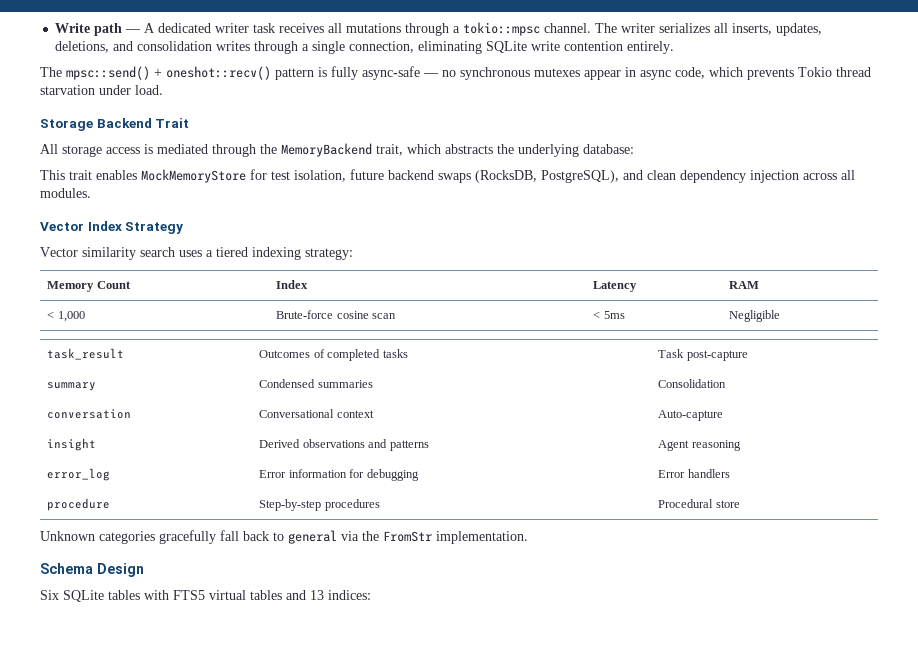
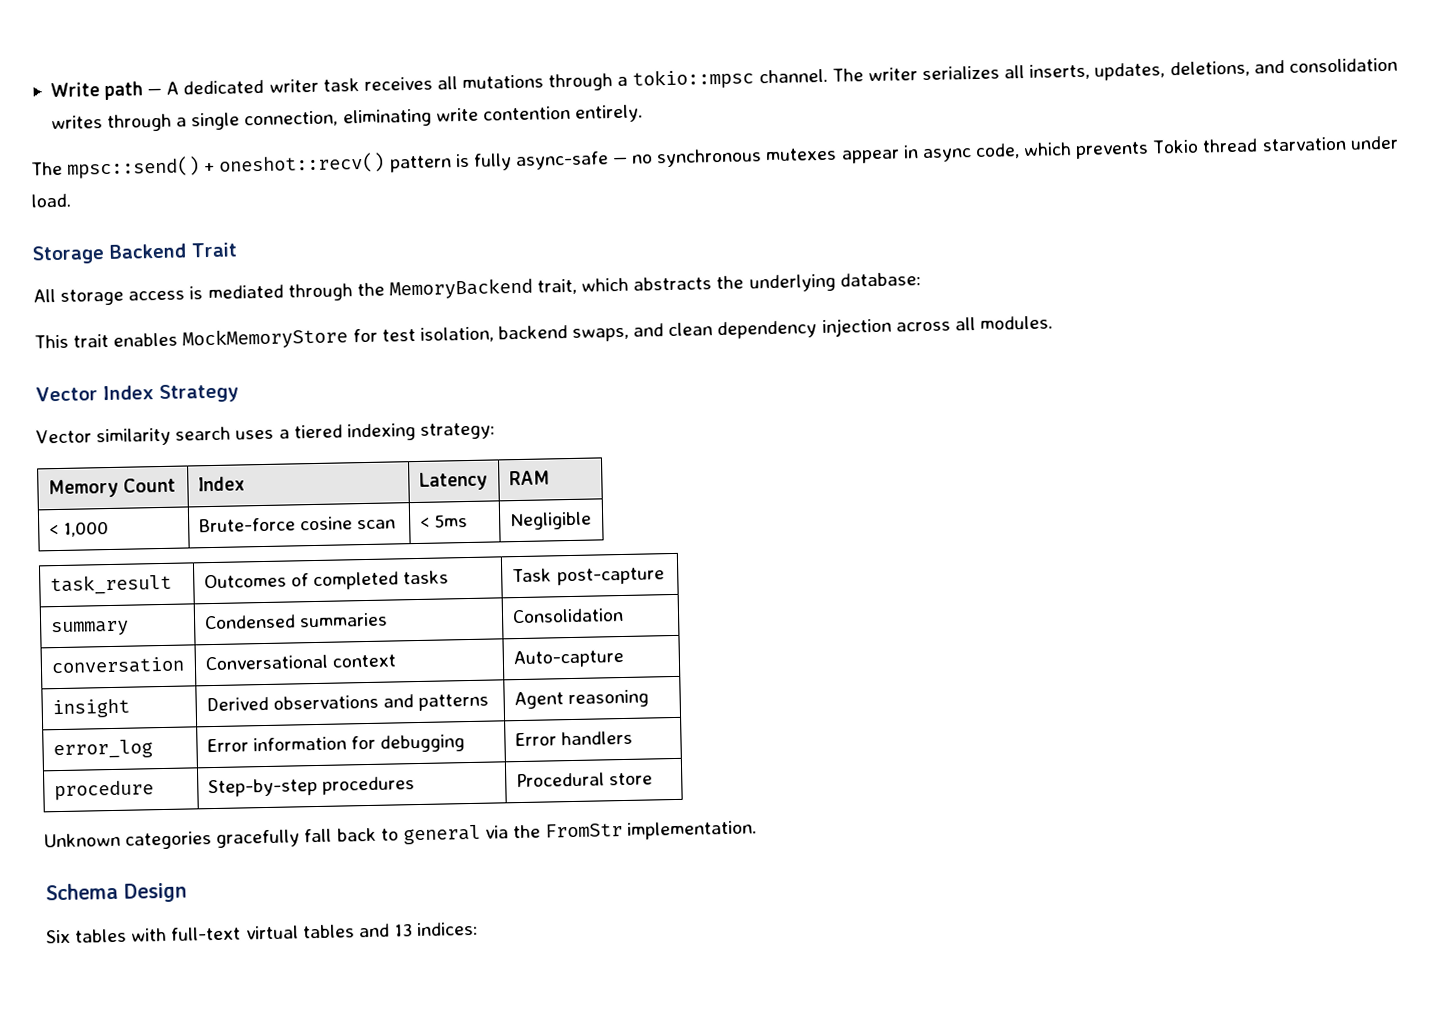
- The writer serializes all inserts, updates, deletions, and consolidation writes through a single connection, eliminating SQLite write contention entirely.
+ The writer serializes all inserts, updates, deletions, and consolidation writes through a single connection, eliminating write contention entirely.
- This trait enables MockMemoryStore for test isolation, future backend swaps (RocksDB, PostgreSQL), and clean dependency injection across all modules.
+ This trait enables MockMemoryStore for test isolation, backend swaps, and clean dependency injection across all modules.
- Six SQLite tables with FTS5 virtual tables and 13 indices:
+ Six tables with full-text virtual tables and 13 indices:

